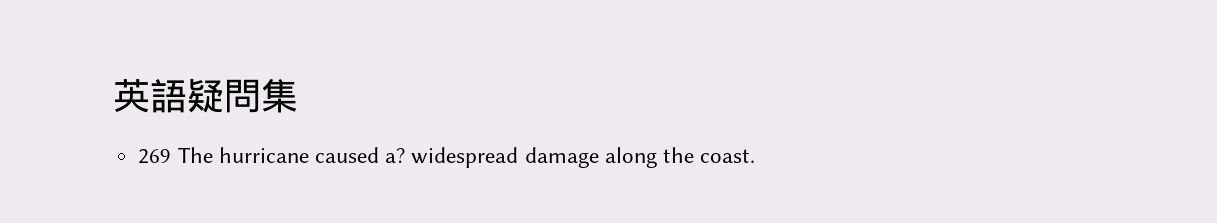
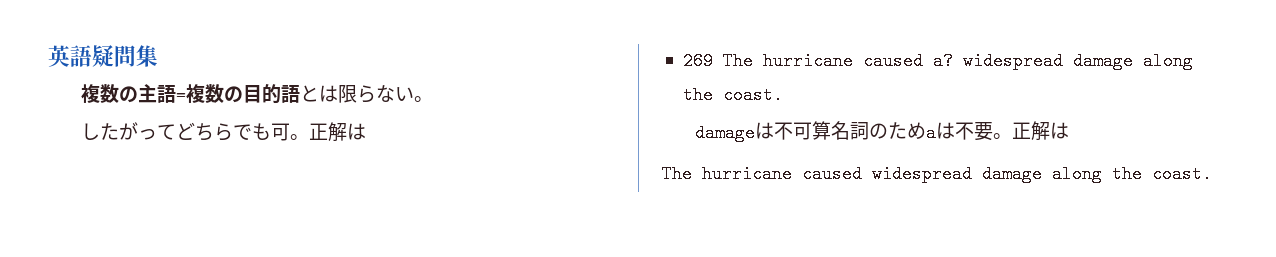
+ 複数の主語=複数の目的語とは限らない。
+ したがってどちらでも可。正解は
+ damageは不可算名詞のためaは不要。正解は
+ The hurricane caused widespread damage along the coast.

